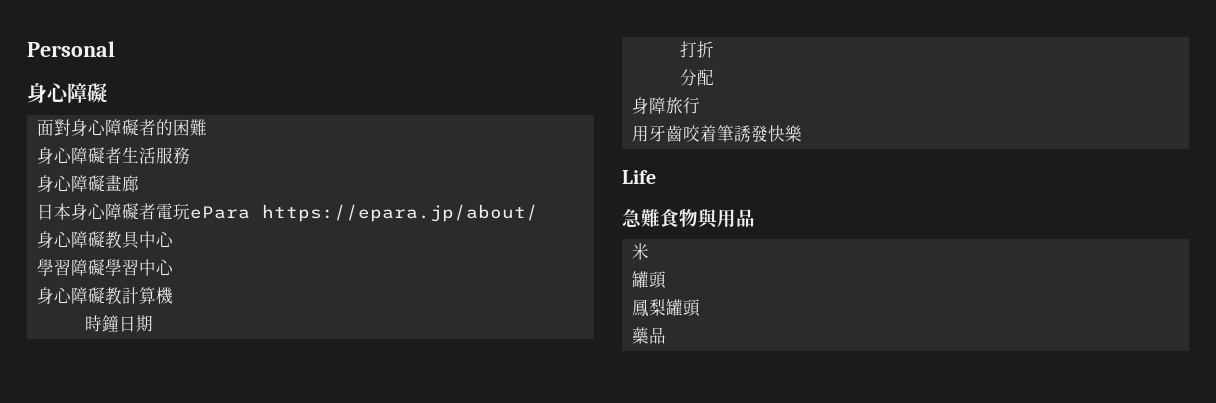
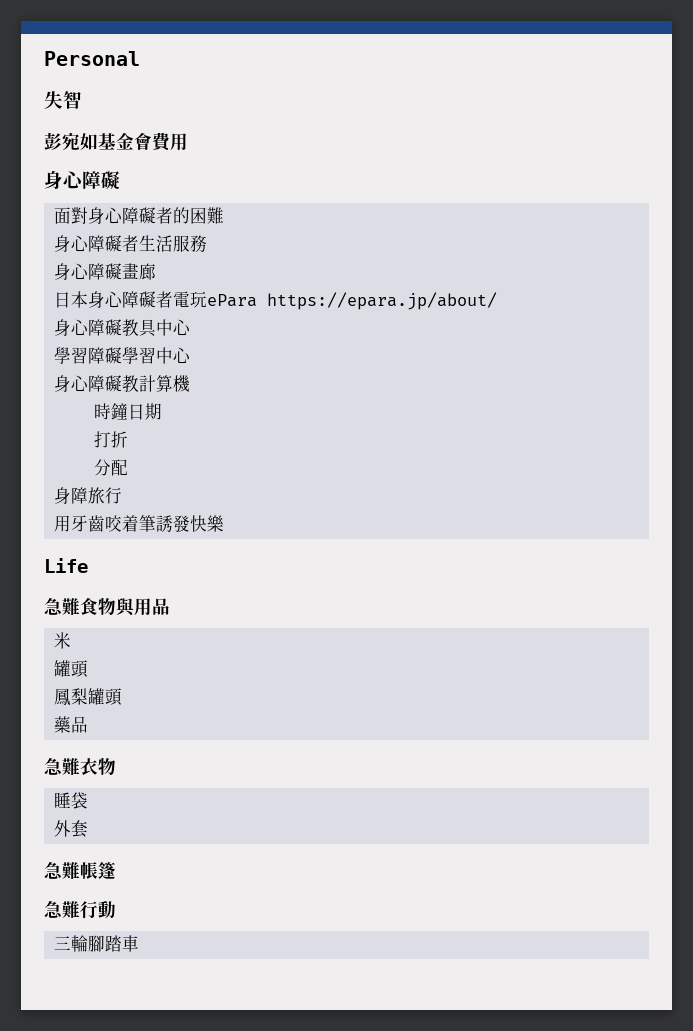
+ 失智
+ 彭宛如基金會費用
+ 急難衣物
+ 睡袋
+ 外套
+ 急難帳篷
+ 急難行動
+ 三輪腳踏車

